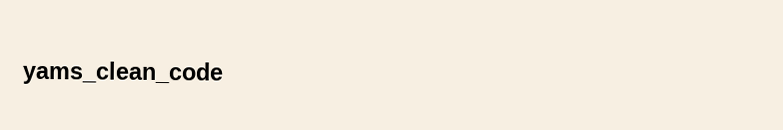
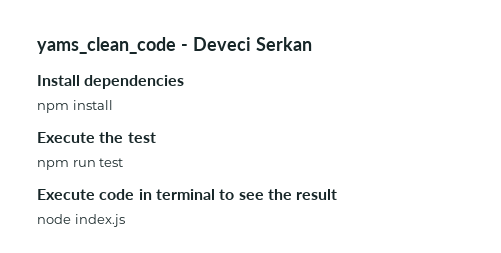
- yams_clean_code
+ yams_clean_code - Deveci Serkan
+ Install dependencies
+ npm install
+ Execute the test
+ npm run test
+ Execute code in terminal to see the result
+ node index.js

